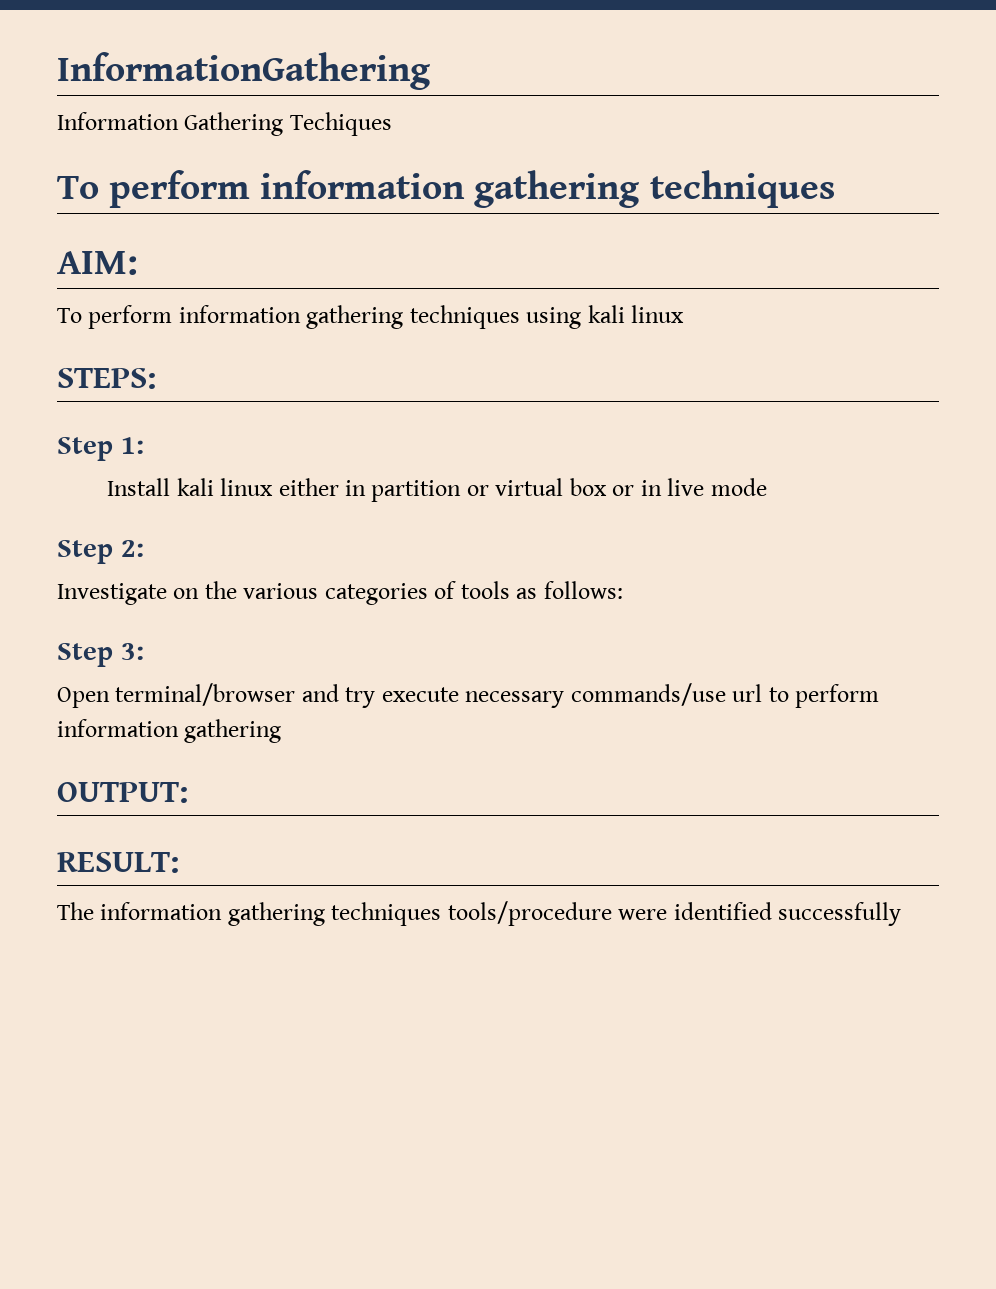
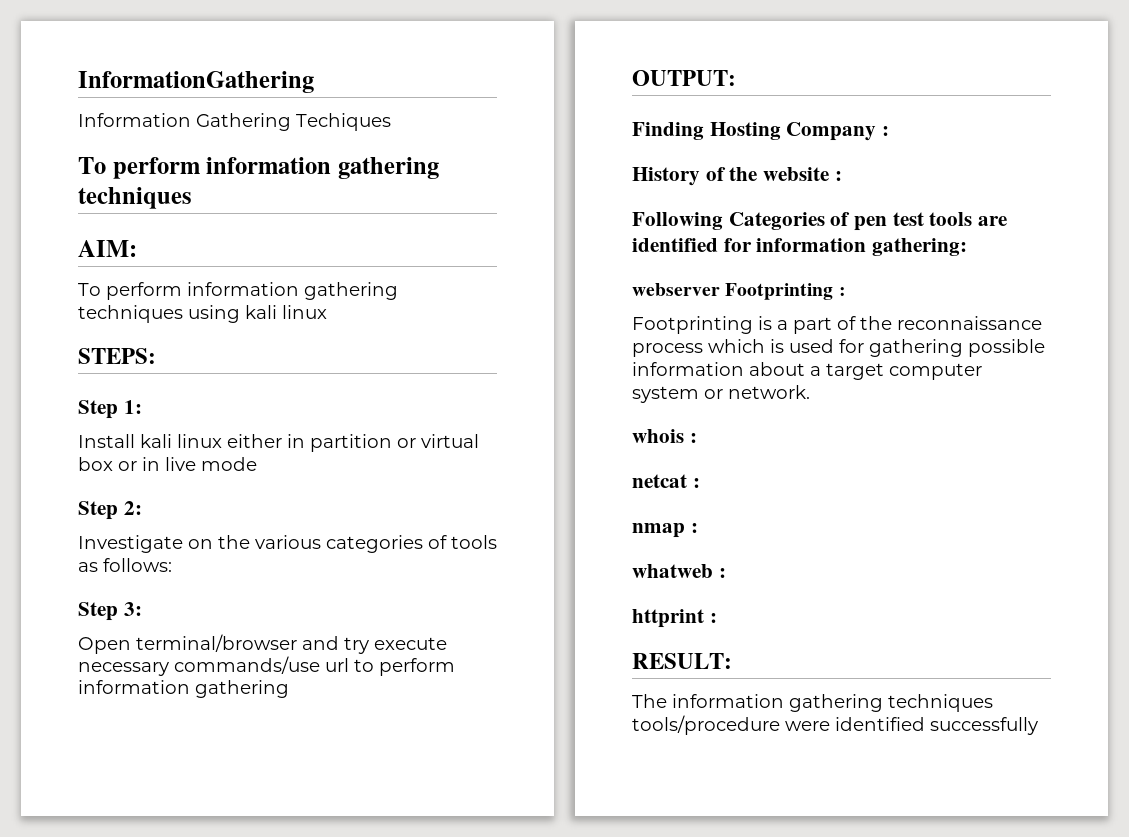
+ Finding Hosting Company :
+ History of the website :
+ Following Categories of pen test tools are identified for information gathering:
+ webserver Footprinting :
+ Footprinting is a part of the reconnaissance process which is used for gathering possible information about a target computer system or network.
+ whois :
+ netcat :
+ nmap :
+ whatweb :
+ httprint :

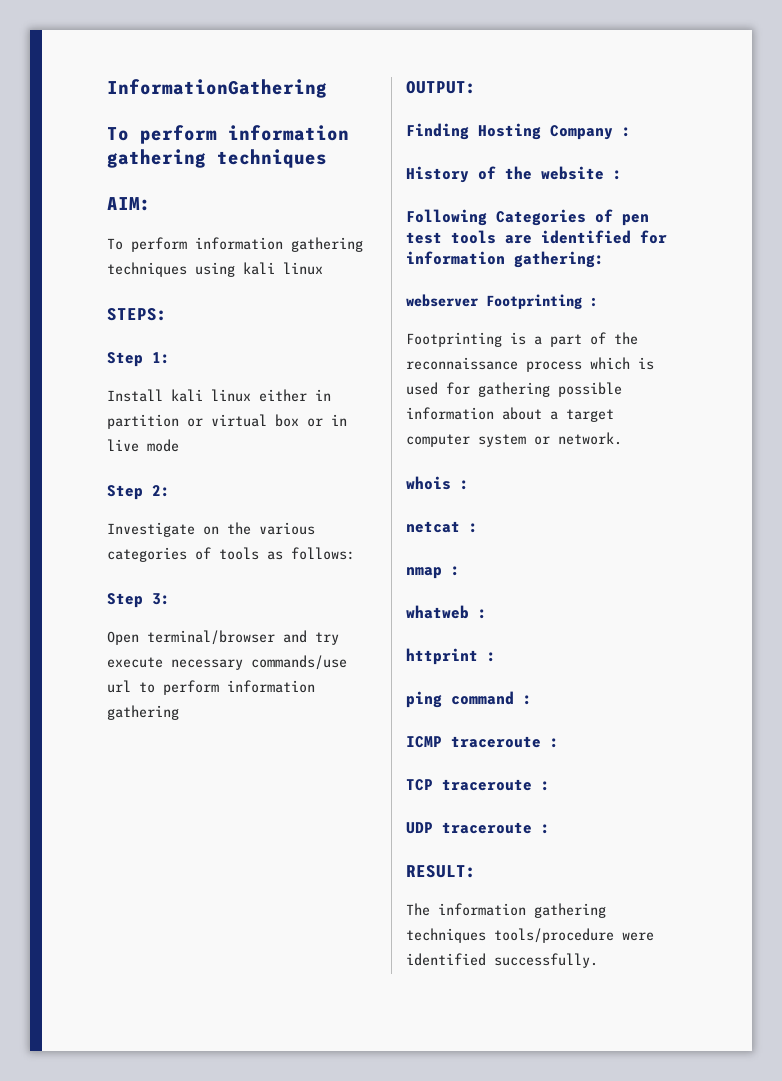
- Information Gathering Techiques
+ ping command :
+ ICMP traceroute :
+ TCP traceroute :
+ UDP traceroute :
- The information gathering techniques tools/procedure were identified successfully
+ The information gathering techniques tools/procedure were identified successfully.

